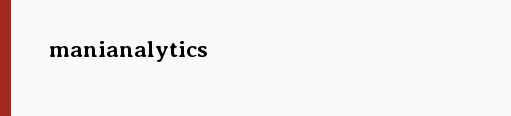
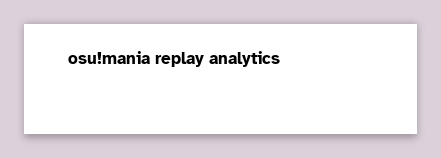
- manianalytics
+ osu!mania replay analytics

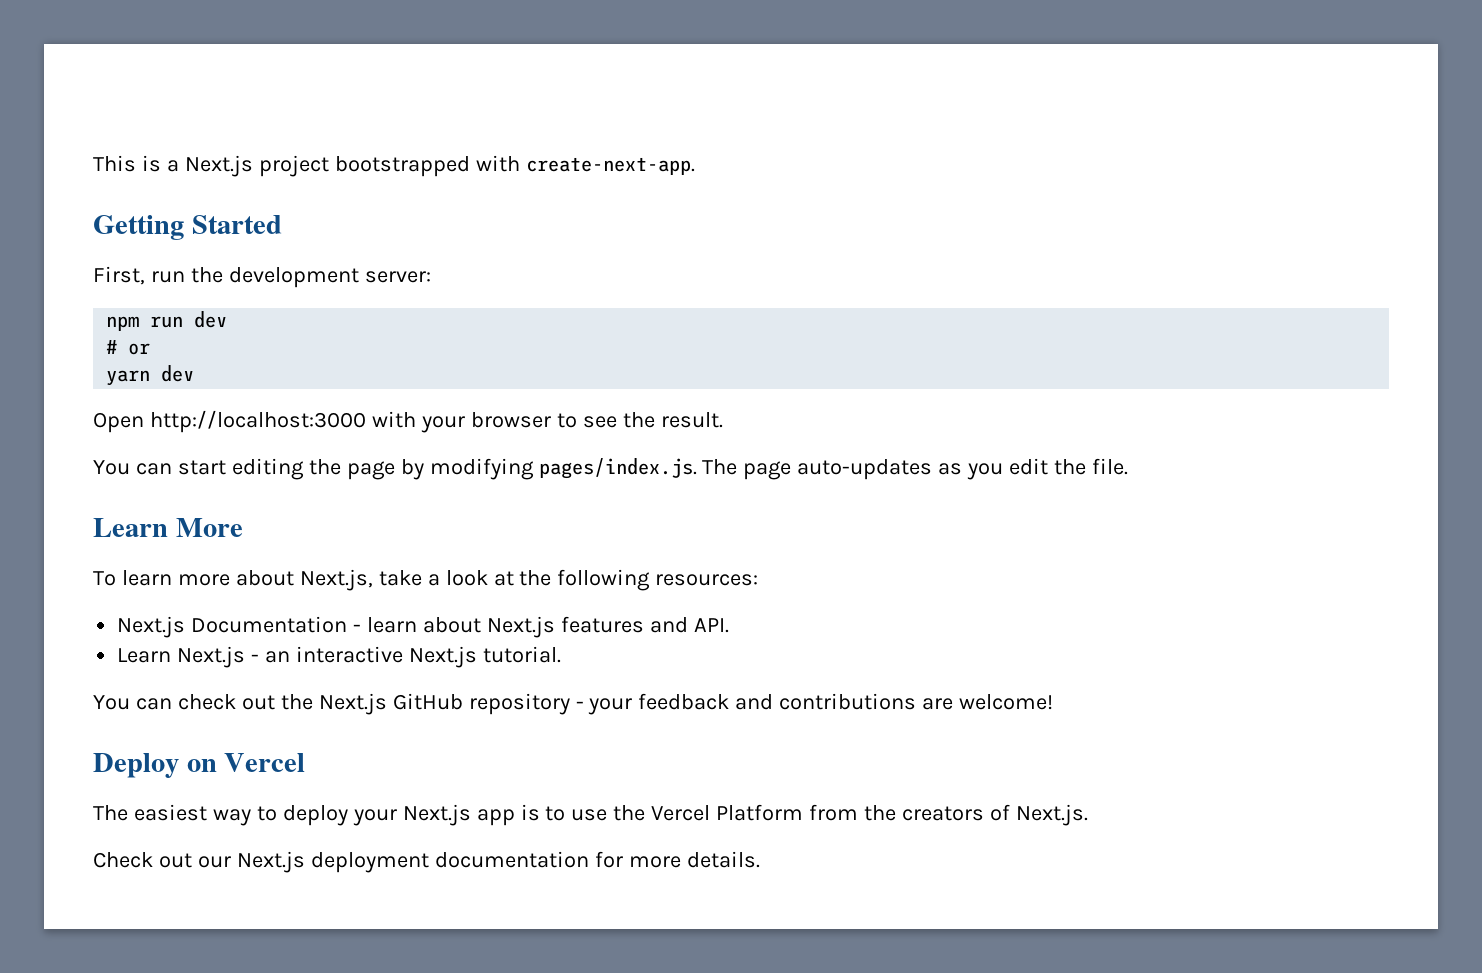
- osu!mania replay analytics
+ This is a Next.js project bootstrapped with create-next-app.
+ Getting Started
+ First, run the development server:
+ npm run dev
+ # or
+ yarn dev
+ Open http://localhost:3000 with your browser to see the result.
+ You can start editing the page by modifying pages/index.js. The page auto-updates as you edit the file.
+ Learn More
+ To learn more about Next.js, take a look at the following resources:
+ Next.js Documentation - learn about Next.js features and API.
+ Learn Next.js - an interactive Next.js tutorial.
+ You can check out the Next.js GitHub repository - your feedback and contributions are welcome!
+ Deploy on Vercel
+ The easiest way to deploy your Next.js app is to use the Vercel Platform from the creators of Next.js.
+ Check out our Next.js deployment documentation for more details.

